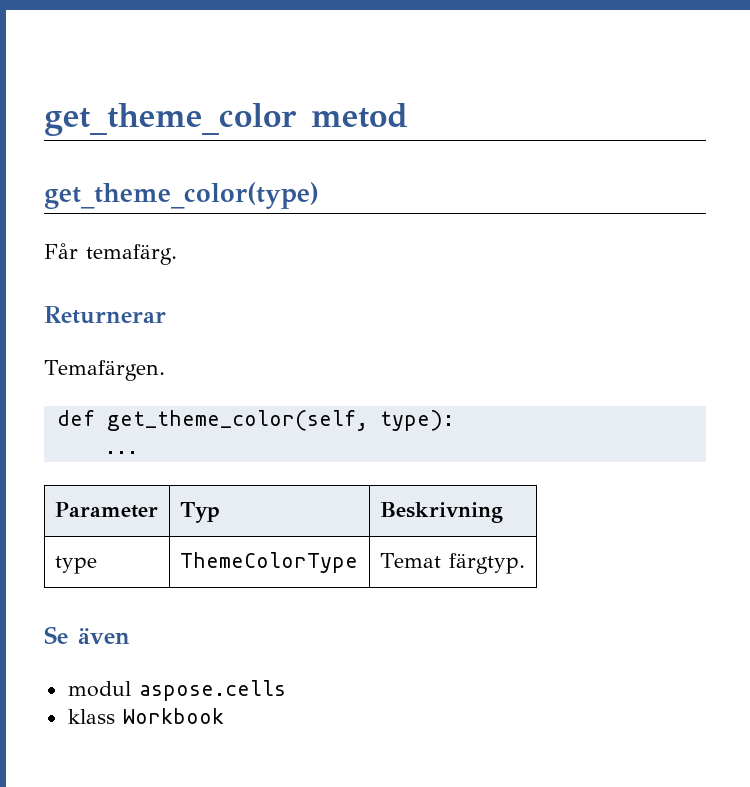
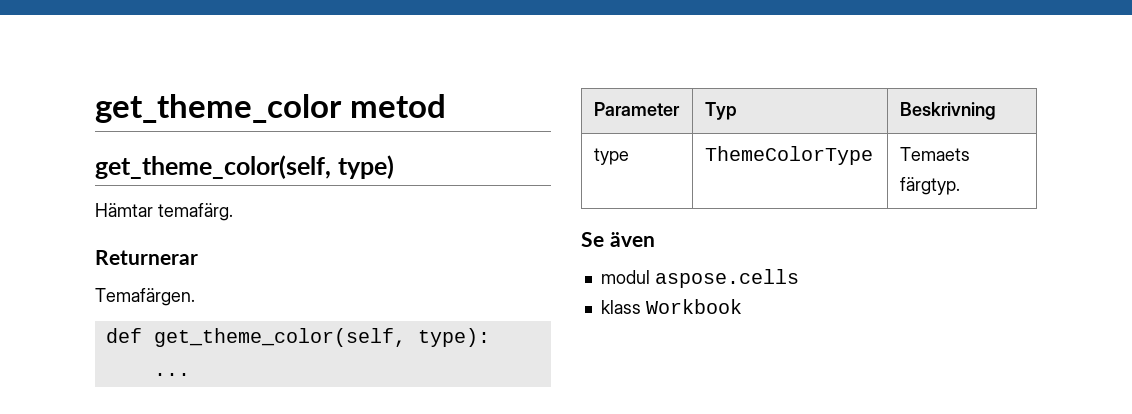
- get_theme_color(type)
- Får temafärg.
+ get_theme_color(self, type)
+ Hämtar temafärg.
- type | ThemeColorType | Temat färgtyp.
+ type | ThemeColorType | Temaets färgtyp.

